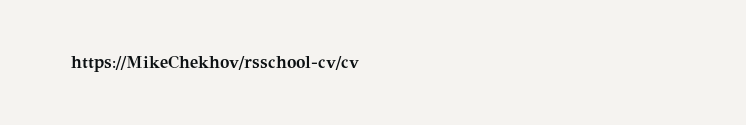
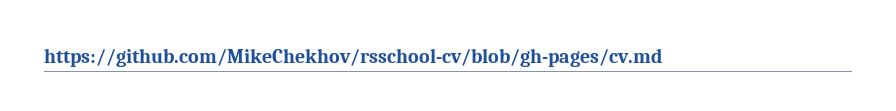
- https://MikeChekhov/rsschool-cv/cv
+ https://github.com/MikeChekhov/rsschool-cv/blob/gh-pages/cv.md

